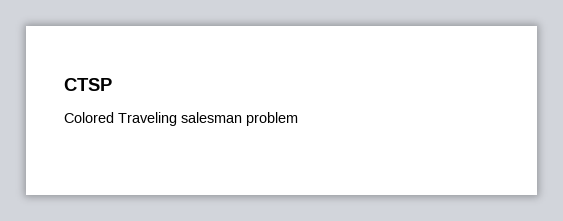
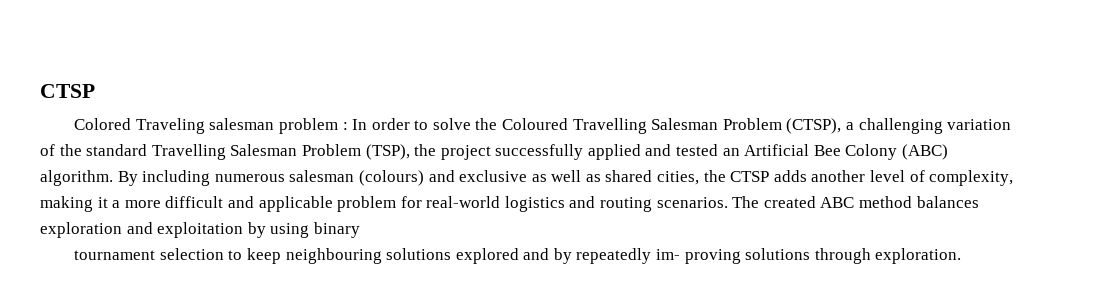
- Colored Traveling salesman problem
+ Colored Traveling salesman problem : In order to solve the Coloured Travelling Salesman Problem (CTSP), a challenging variation of the standard Travelling Salesman Problem (TSP), the project successfully applied and tested an Artificial Bee Colony (ABC) algorithm. By including numerous salesman (colours) and exclusive as well as shared cities, the CTSP adds another level of complexity, making it a more difficult and applicable problem for real-world logistics and routing scenarios. The created ABC method balances exploration and exploitation by using binary
+ tournament selection to keep neighbouring solutions explored and by repeatedly im- proving solutions through exploration.

